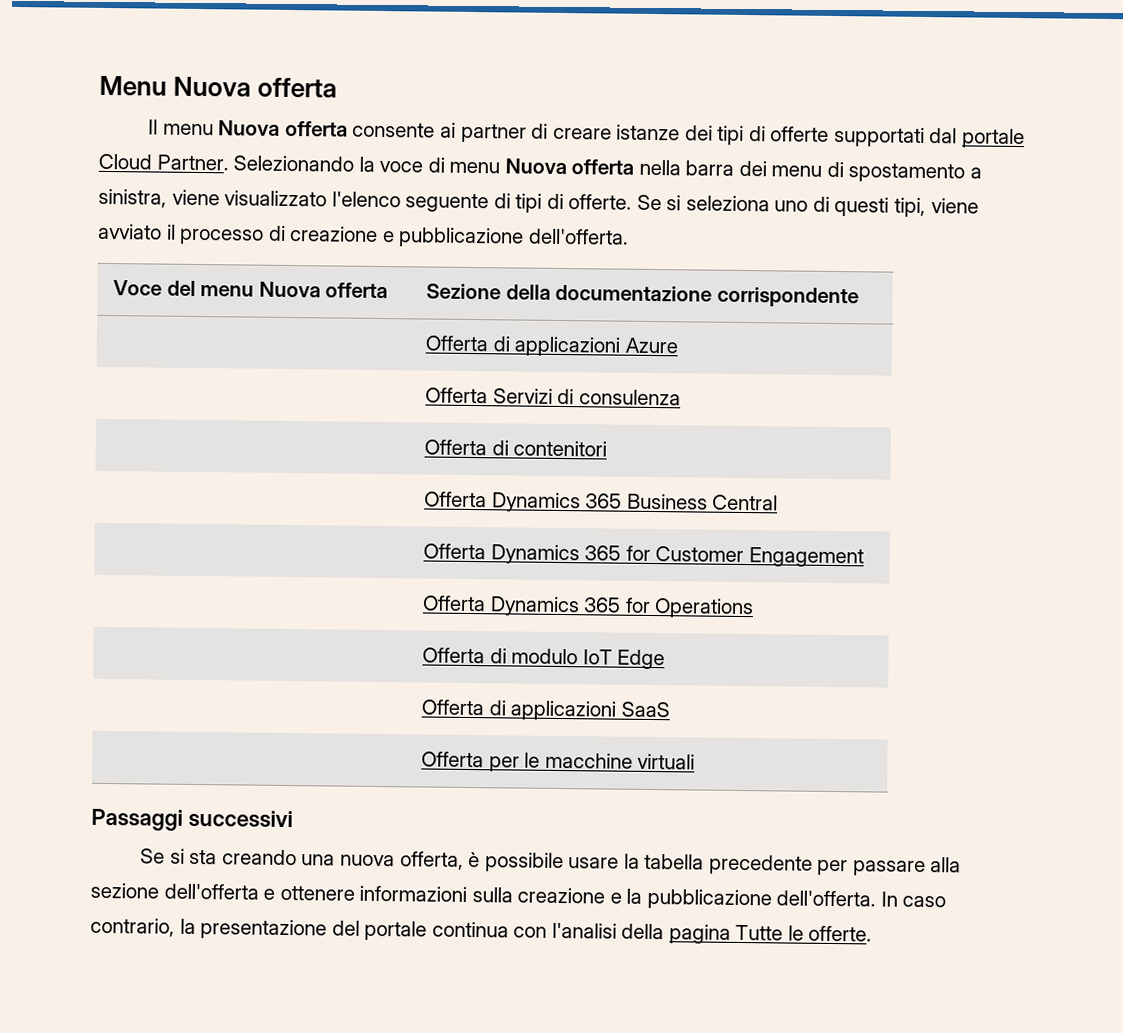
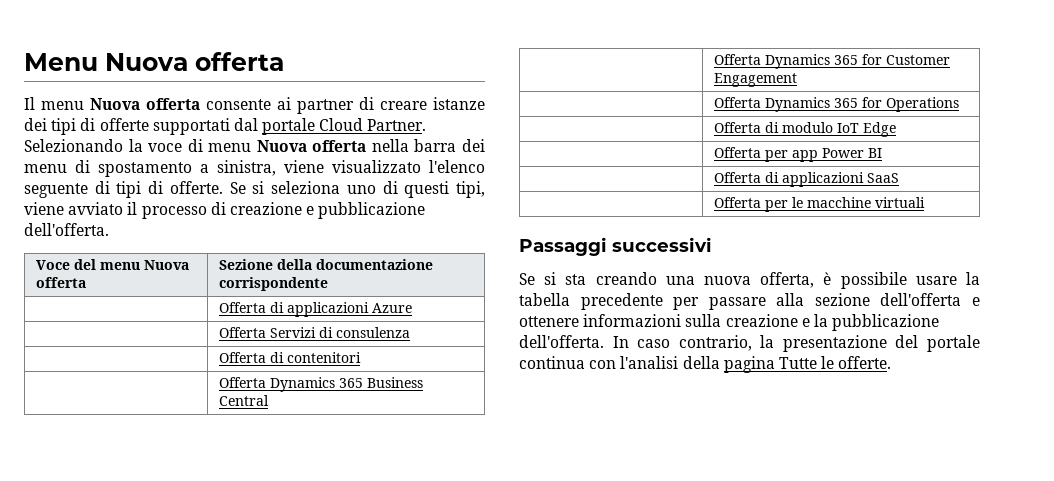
+ | Offerta per app Power BI

